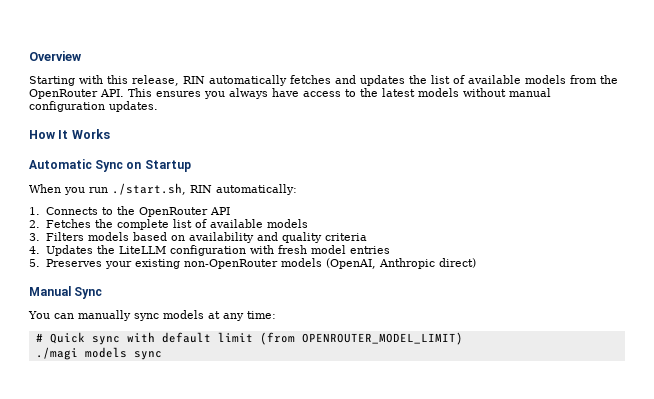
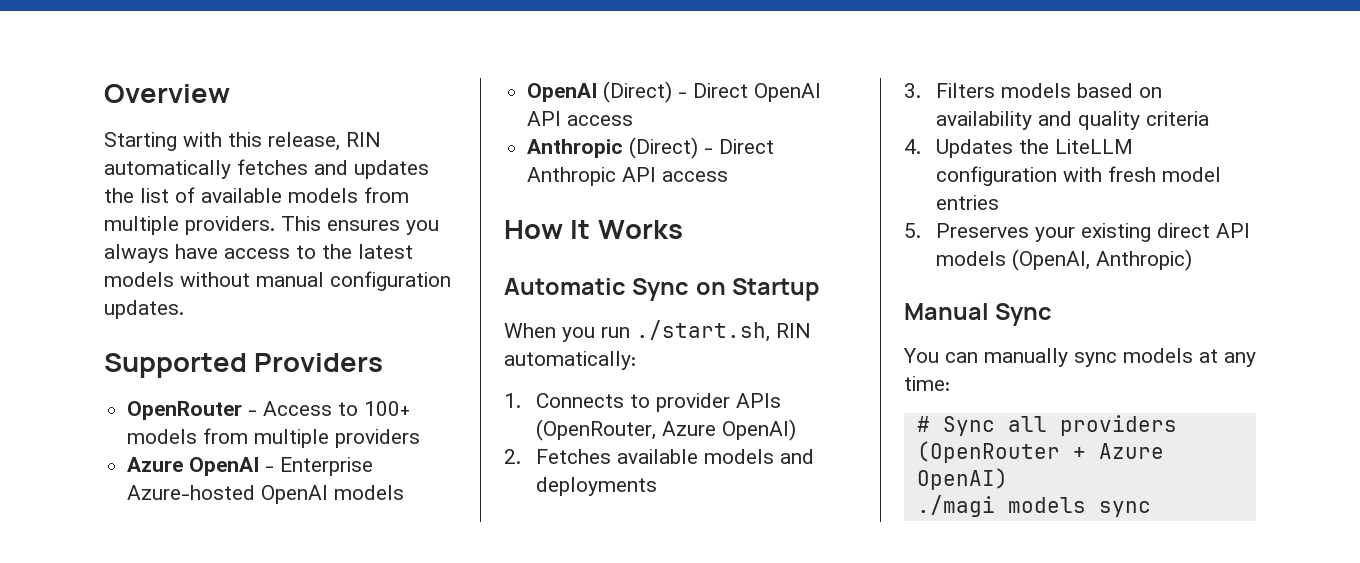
- Starting with this release, RIN automatically fetches and updates the list of available models from the OpenRouter API. This ensures you always have access to the latest models without manual configuration updates.
+ Starting with this release, RIN automatically fetches and updates the list of available models from multiple providers. This ensures you always have access to the latest models without manual configuration updates.
+ Supported Providers
+ OpenRouter - Access to 100+ models from multiple providers
+ Azure OpenAI - Enterprise Azure-hosted OpenAI models
+ OpenAI (Direct) - Direct OpenAI API access
+ Anthropic (Direct) - Direct Anthropic API access
- 1. Connects to the OpenRouter API
- 2. Fetches the complete list of available models
+ 1. Connects to provider APIs (OpenRouter, Azure OpenAI)
+ 2. Fetches available models and deployments
- 5. Preserves your existing non-OpenRouter models (OpenAI, Anthropic direct)
+ 5. Preserves your existing direct API models (OpenAI, Anthropic)
- # Quick sync with default limit (from OPENROUTER_MODEL_LIMIT)
+ # Sync all providers (OpenRouter + Azure OpenAI)

